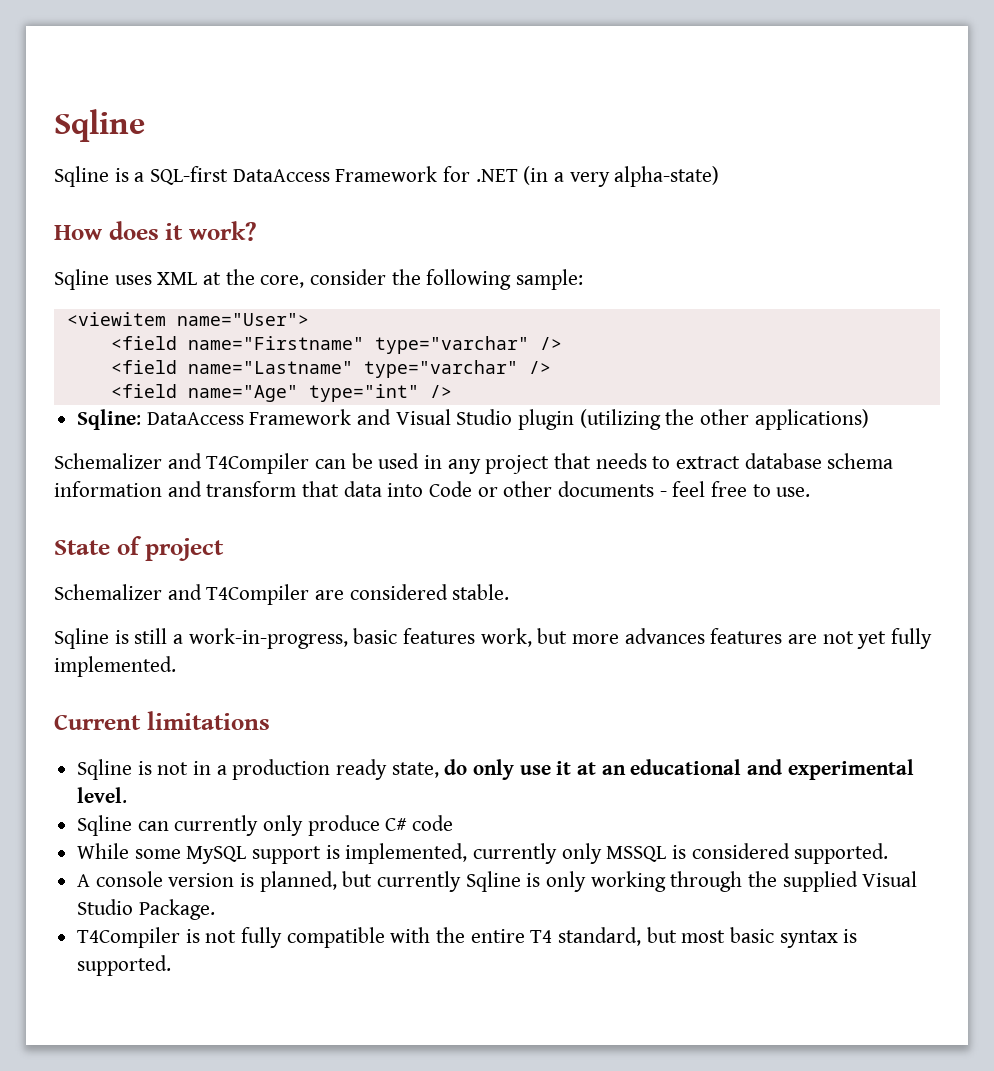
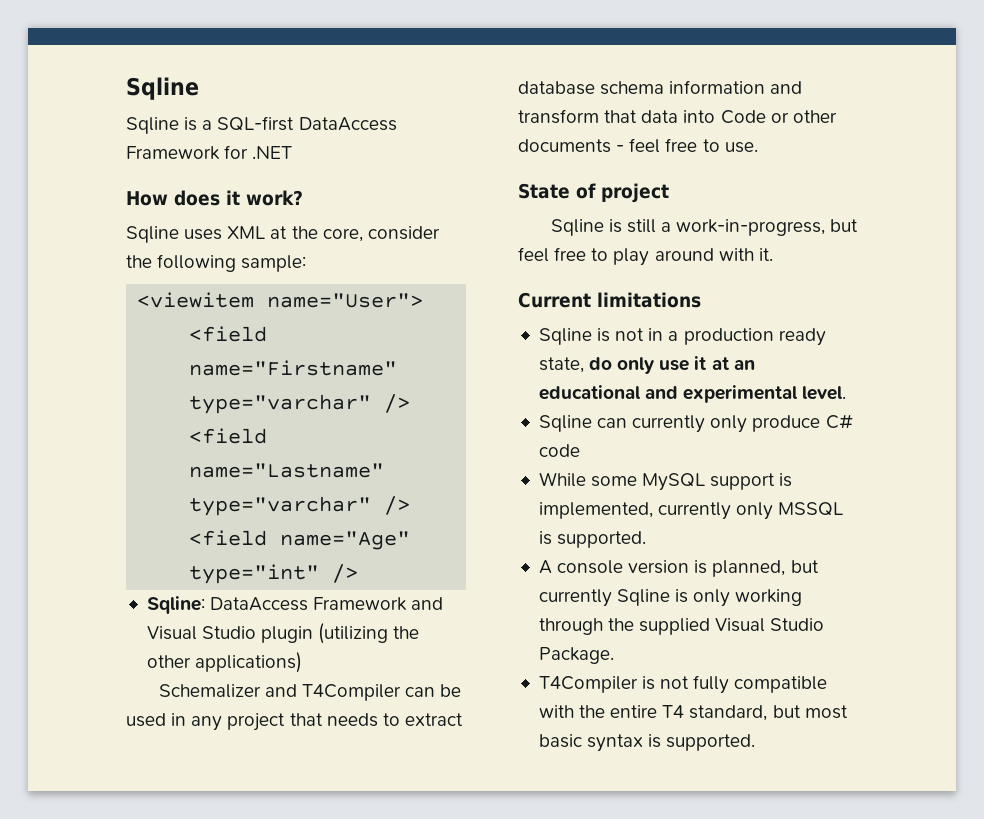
- Sqline is a SQL-first DataAccess Framework for .NET (in a very alpha-state)
+ Sqline is a SQL-first DataAccess Framework for .NET
- Schemalizer and T4Compiler are considered stable.
- Sqline is still a work-in-progress, basic features work, but more advances features are not yet fully implemented.
+ Sqline is still a work-in-progress, but feel free to play around with it.
- While some MySQL support is implemented, currently only MSSQL is considered supported.
+ While some MySQL support is implemented, currently only MSSQL is supported.

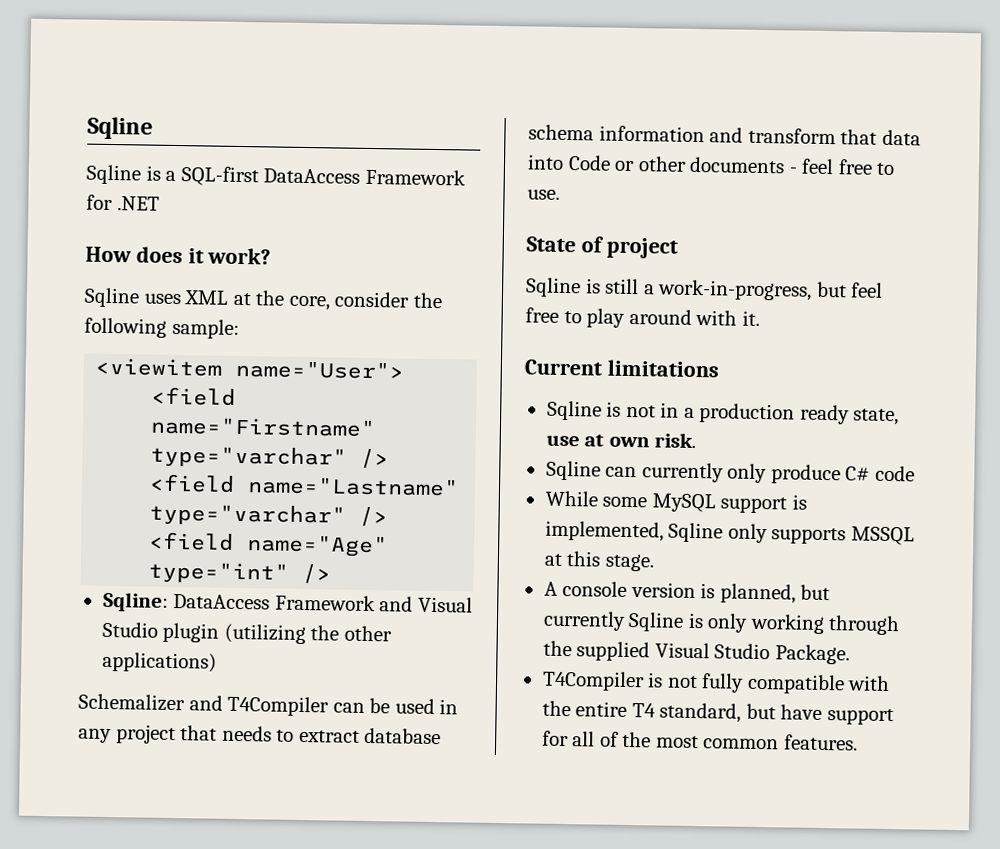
- Sqline is not in a production ready state, do only use it at an educational and experimental level.
+ Sqline is not in a production ready state, use at own risk.
- While some MySQL support is implemented, currently only MSSQL is supported.
+ While some MySQL support is implemented, Sqline only supports MSSQL at this stage.
- T4Compiler is not fully compatible with the entire T4 standard, but most basic syntax is supported.
+ T4Compiler is not fully compatible with the entire T4 standard, but have support for all of the most common features.

